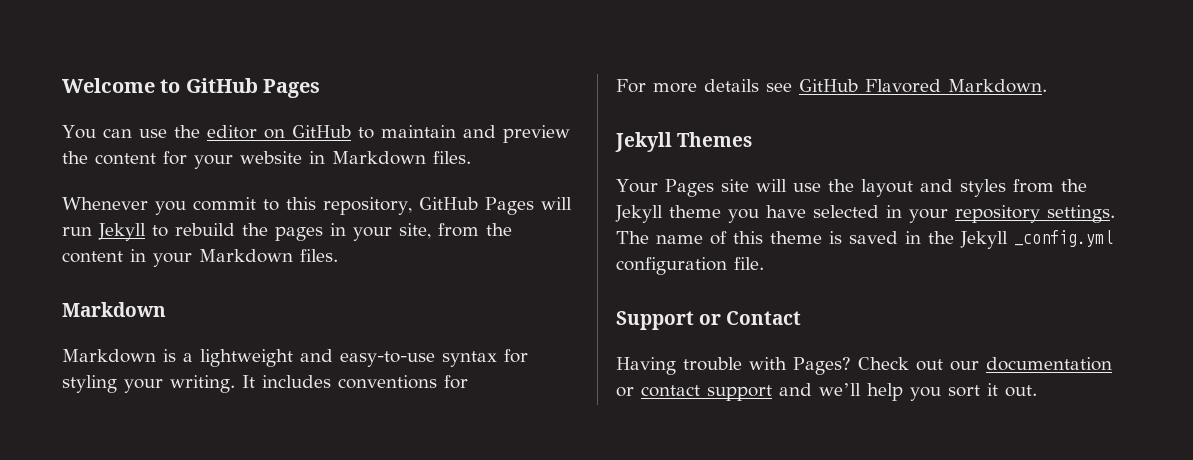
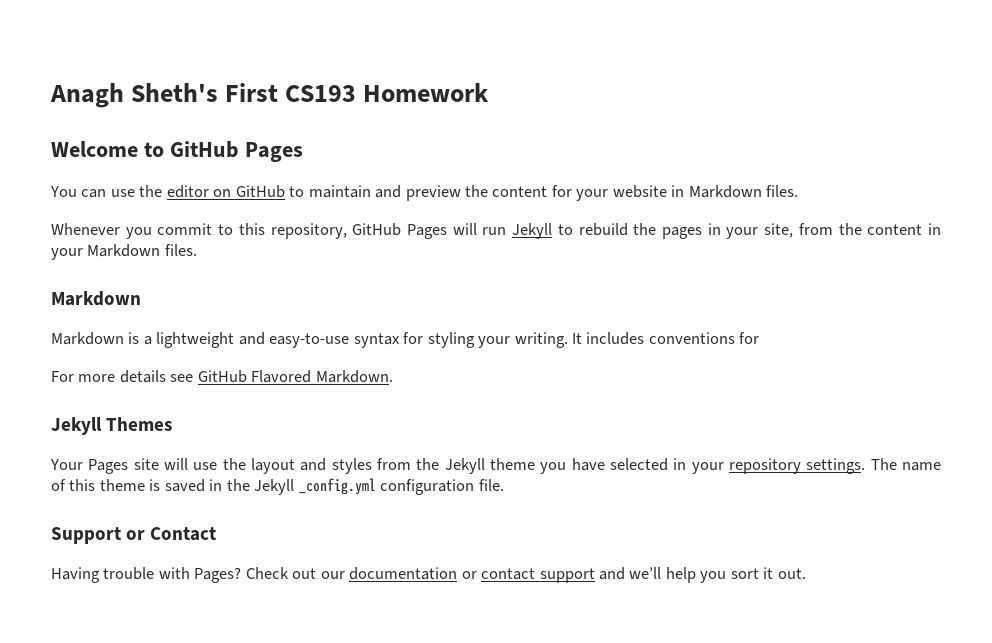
+ Anagh Sheth's First CS193 Homework

